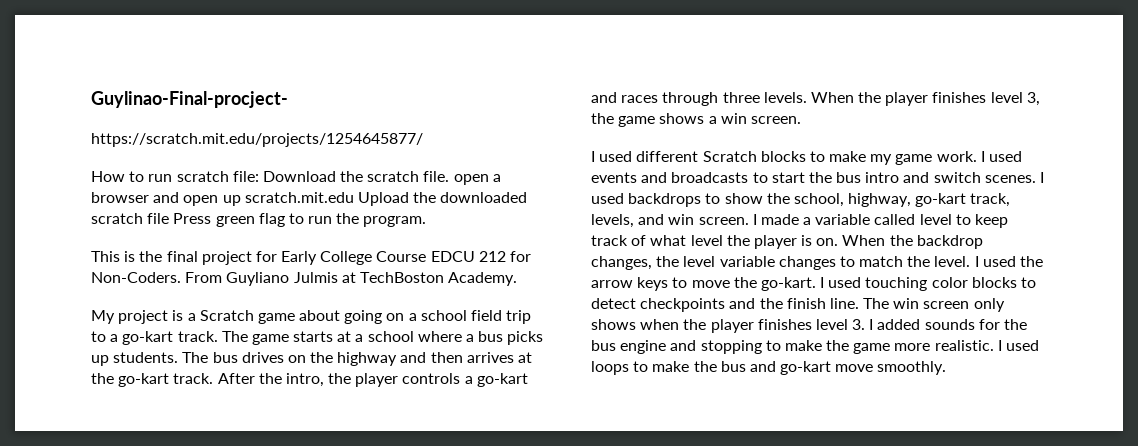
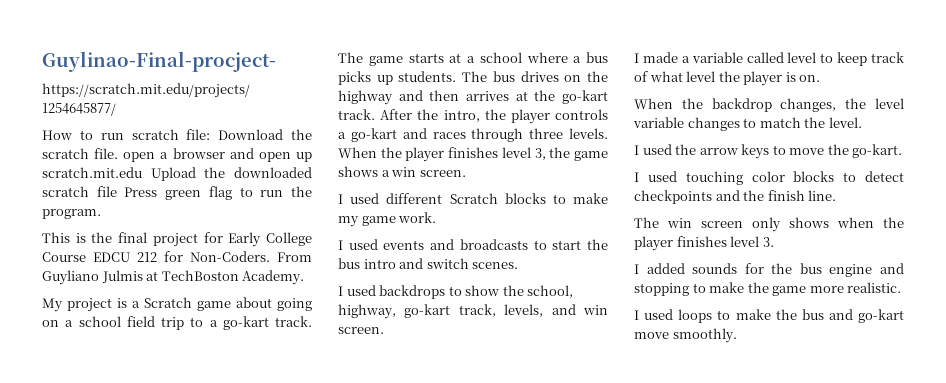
- I used different Scratch blocks to make my game work. I used events and broadcasts to start the bus intro and switch scenes. I used backdrops to show the school, highway, go-kart track, levels, and win screen. I made a variable called level to keep track of what level the player is on. When the backdrop changes, the level variable changes to match the level. I used the arrow keys to move the go-kart. I used touching color blocks to detect checkpoints and the finish line. The win screen only shows when the player finishes level 3. I added sounds for the bus engine and stopping to make the game more realistic. I used loops to make the bus and go-kart move smoothly.
+ I used different Scratch blocks to make my game work.
+ I used events and broadcasts to start the bus intro and switch scenes.
+ I used backdrops to show the school, highway, go-kart track, levels, and win screen.
+ I made a variable called level to keep track of what level the player is on.
+ When the backdrop changes, the level variable changes to match the level.
+ I used the arrow keys to move the go-kart.
+ I used touching color blocks to detect checkpoints and the finish line.
+ The win screen only shows when the player finishes level 3.
+ I added sounds for the bus engine and stopping to make the game more realistic.
+ I used loops to make the bus and go-kart move smoothly.

